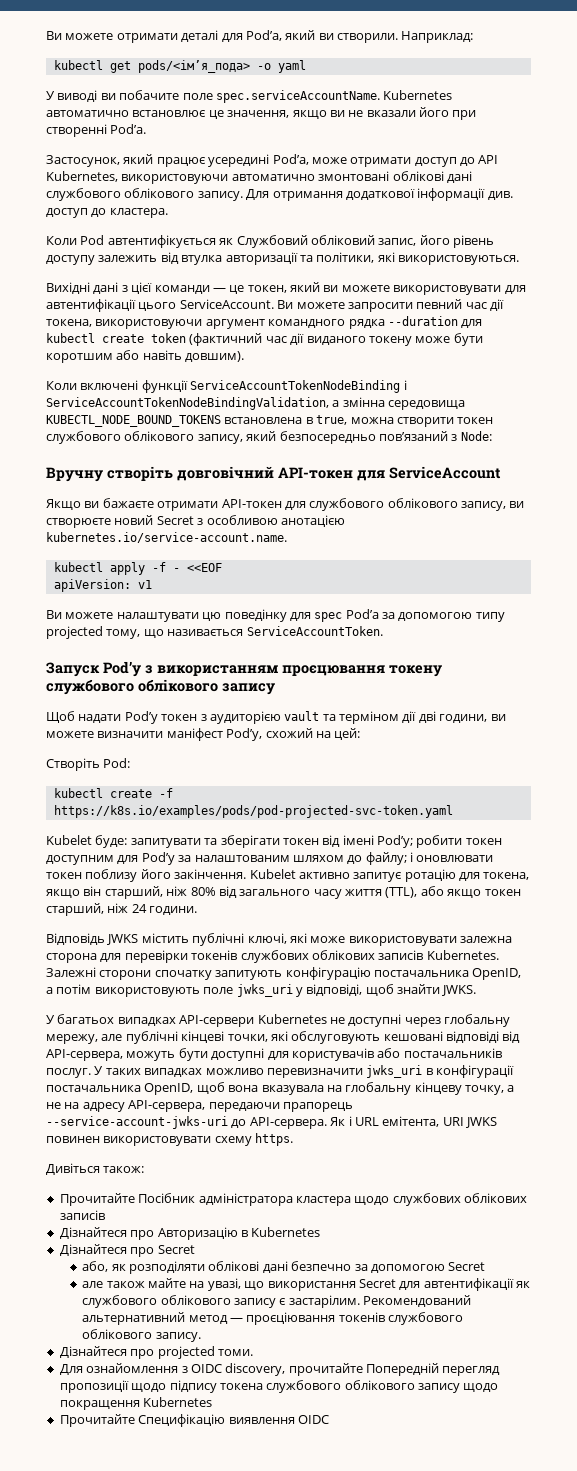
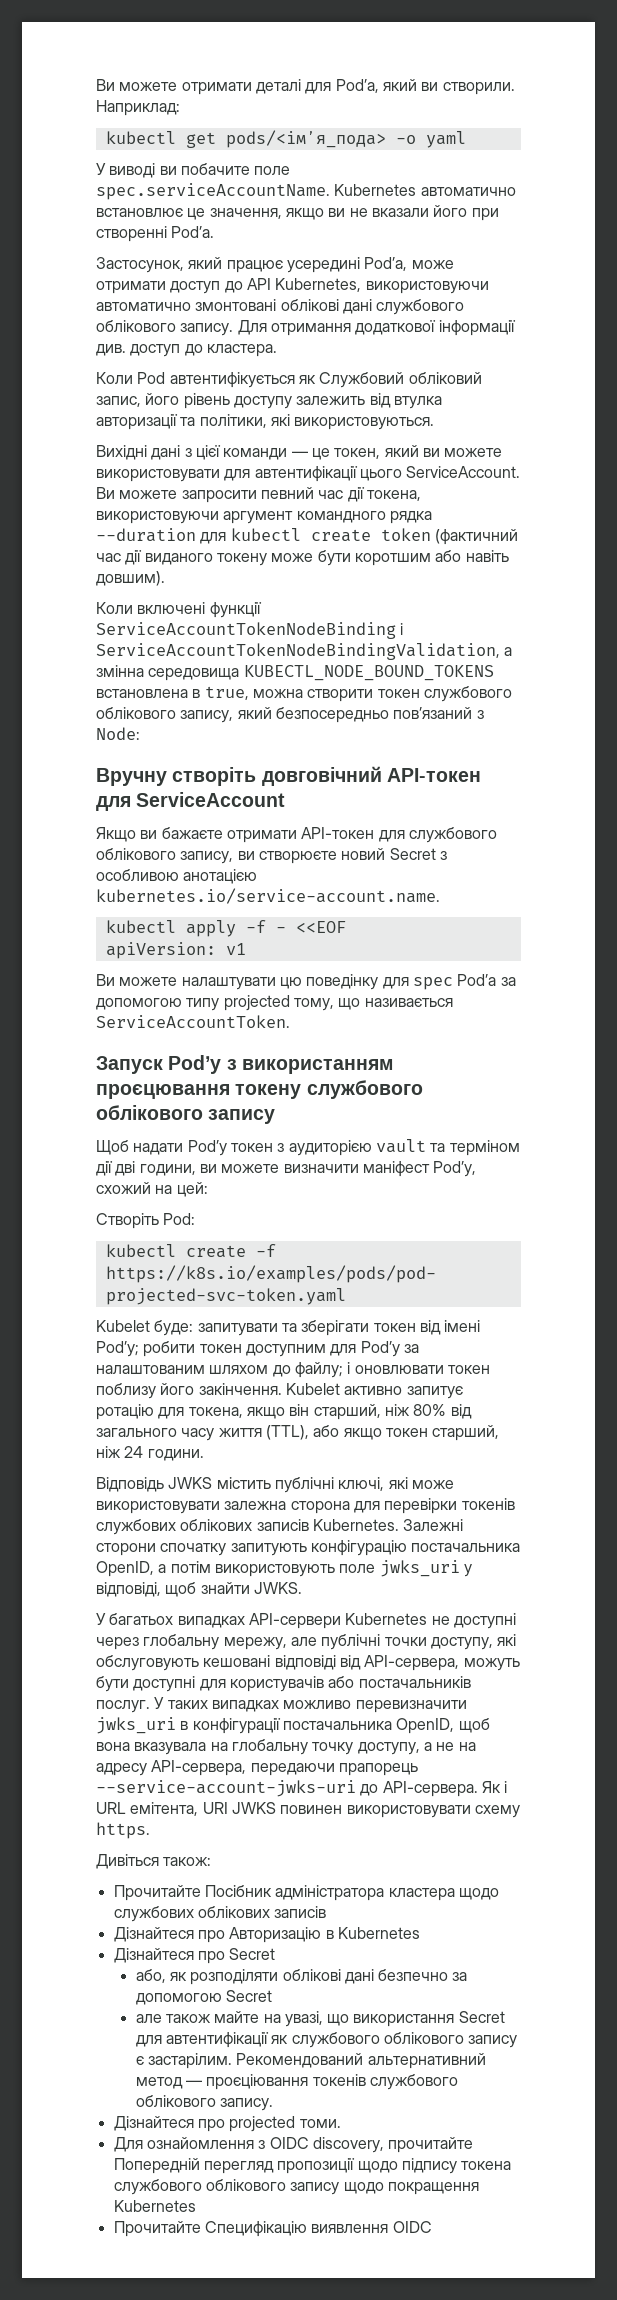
- У багатьох випадках API-сервери Kubernetes не доступні через глобальну мережу, але публічні кінцеві точки, які обслуговують кешовані відповіді від API-сервера, можуть бути доступні для користувачів або постачальників послуг.
+ У багатьох випадках API-сервери Kubernetes не доступні через глобальну мережу, але публічні точки доступу, які обслуговують кешовані відповіді від API-сервера, можуть бути доступні для користувачів або постачальників послуг.
- У таких випадках можливо перевизначити jwks_uri в конфігурації постачальника OpenID, щоб вона вказувала на глобальну кінцеву точку, а не на адресу API-сервера, передаючи прапорець --service-account-jwks-uri до API-сервера.
+ У таких випадках можливо перевизначити jwks_uri в конфігурації постачальника OpenID, щоб вона вказувала на глобальну точку доступу, а не на адресу API-сервера, передаючи прапорець --service-account-jwks-uri до API-сервера.

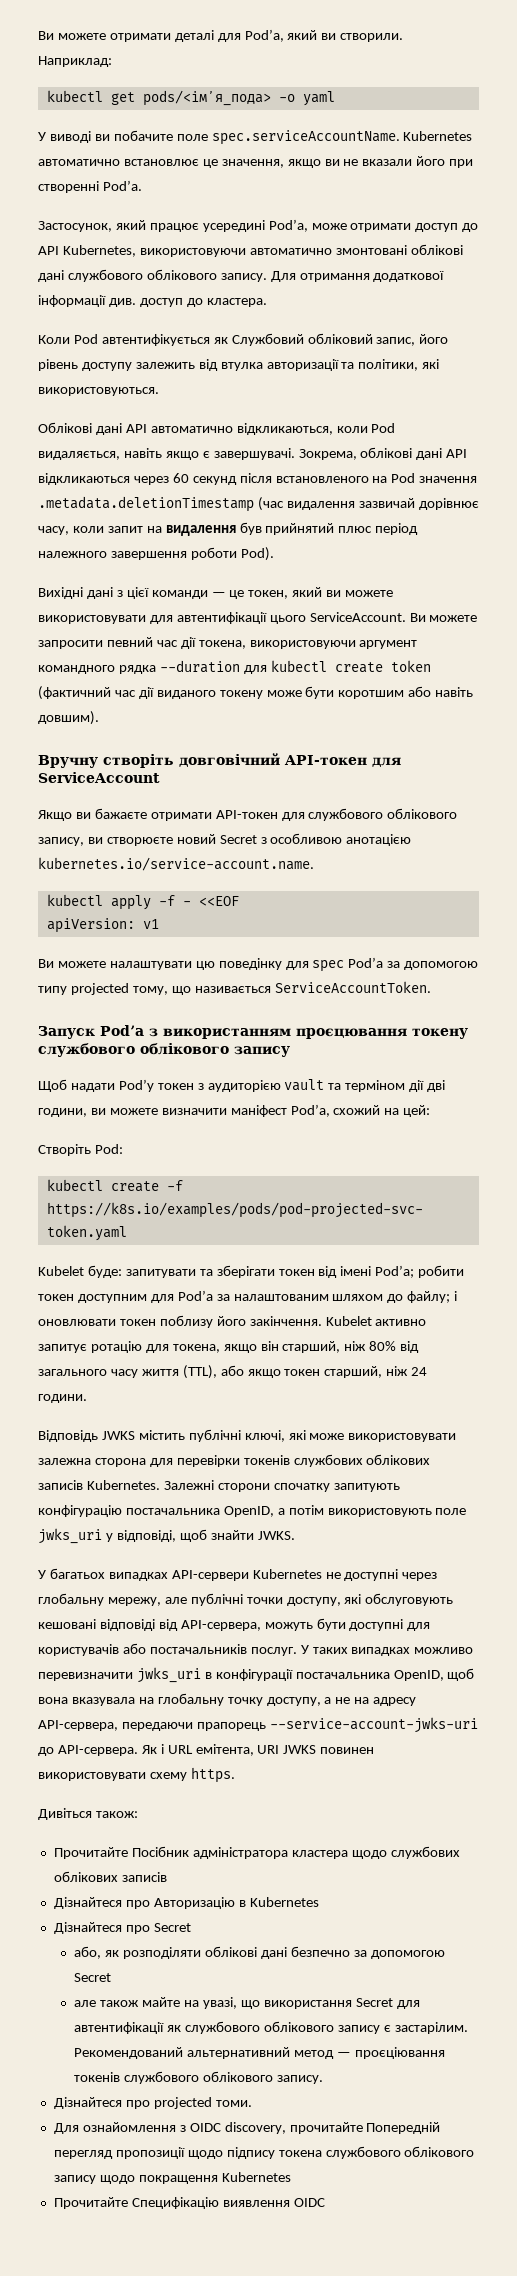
+ Облікові дані API автоматично відкликаються, коли Pod видаляється, навіть якщо є завершувачі. Зокрема, облікові дані API відкликаються через 60 секунд після встановленого на Pod значення .metadata.deletionTimestamp (час видалення зазвичай дорівнює часу, коли запит на видалення був прийнятий плюс період належного завершення роботи Pod).
- Коли включені функції ServiceAccountTokenNodeBinding і ServiceAccountTokenNodeBindingValidation, а змінна середовища KUBECTL_NODE_BOUND_TOKENS встановлена в true, можна створити токен службового облікового запису, який безпосередньо повʼязаний з Node:
- Запуск Podʼу з використанням проєцювання токену службового облікового запису
+ Запуск Podʼа з використанням проєцювання токену службового облікового запису
- Щоб надати Podʼу токен з аудиторією vault та терміном дії дві години, ви можете визначити маніфест Podʼу, схожий на цей:
+ Щоб надати Podʼу токен з аудиторією vault та терміном дії дві години, ви можете визначити маніфест Podʼа, схожий на цей:
- Kubelet буде: запитувати та зберігати токен від імені Podʼу; робити токен доступним для Podʼу за налаштованим шляхом до файлу; і оновлювати токен поблизу його закінчення.
+ Kubelet буде: запитувати та зберігати токен від імені Podʼа; робити токен доступним для Podʼа за налаштованим шляхом до файлу; і оновлювати токен поблизу його закінчення.

